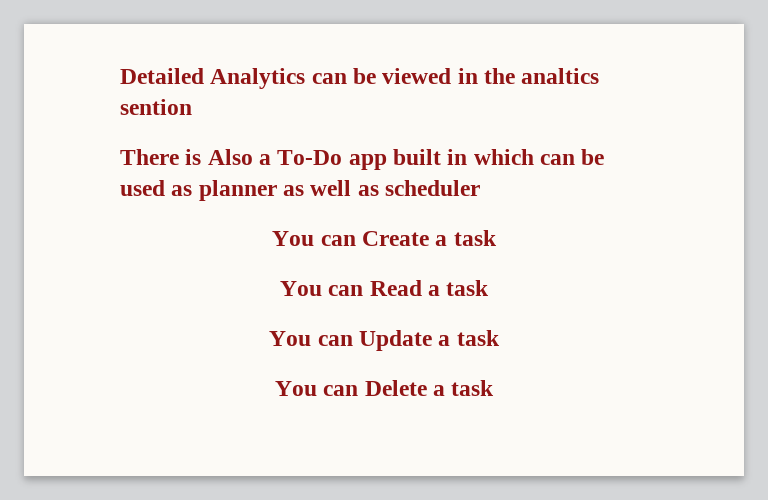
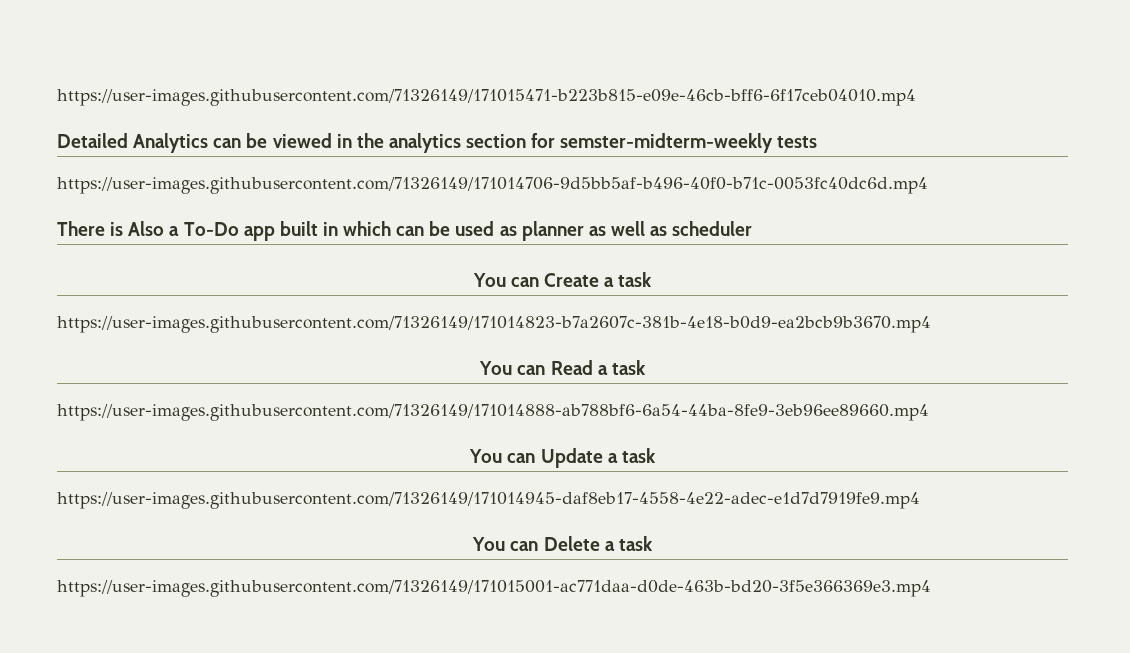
+ https://user-images.githubusercontent.com/71326149/171015471-b223b815-e09e-46cb-bff6-6f17ceb04010.mp4
- Detailed Analytics can be viewed in the analtics sention
+ Detailed Analytics can be viewed in the analytics section for semster-midterm-weekly tests
+ https://user-images.githubusercontent.com/71326149/171014706-9d5bb5af-b496-40f0-b71c-0053fc40dc6d.mp4
+ https://user-images.githubusercontent.com/71326149/171014823-b7a2607c-381b-4e18-b0d9-ea2bcb9b3670.mp4
+ https://user-images.githubusercontent.com/71326149/171014888-ab788bf6-6a54-44ba-8fe9-3eb96ee89660.mp4
+ https://user-images.githubusercontent.com/71326149/171014945-daf8eb17-4558-4e22-adec-e1d7d7919fe9.mp4
+ https://user-images.githubusercontent.com/71326149/171015001-ac771daa-d0de-463b-bd20-3f5e366369e3.mp4

